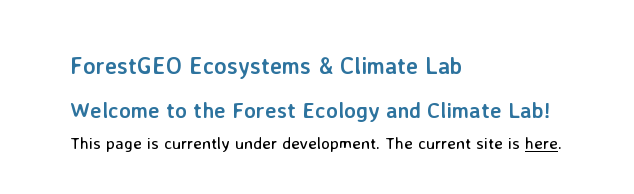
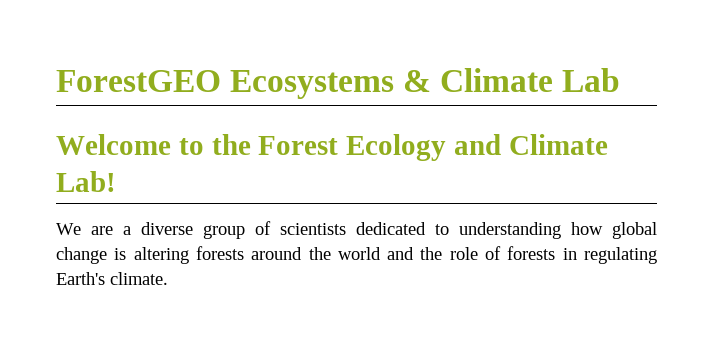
- This page is currently under development. The current site is here.
+ We are a diverse group of scientists dedicated to understanding how global change is altering forests around the world and the role of forests in regulating Earth's climate.

